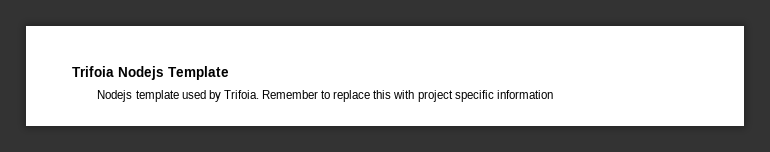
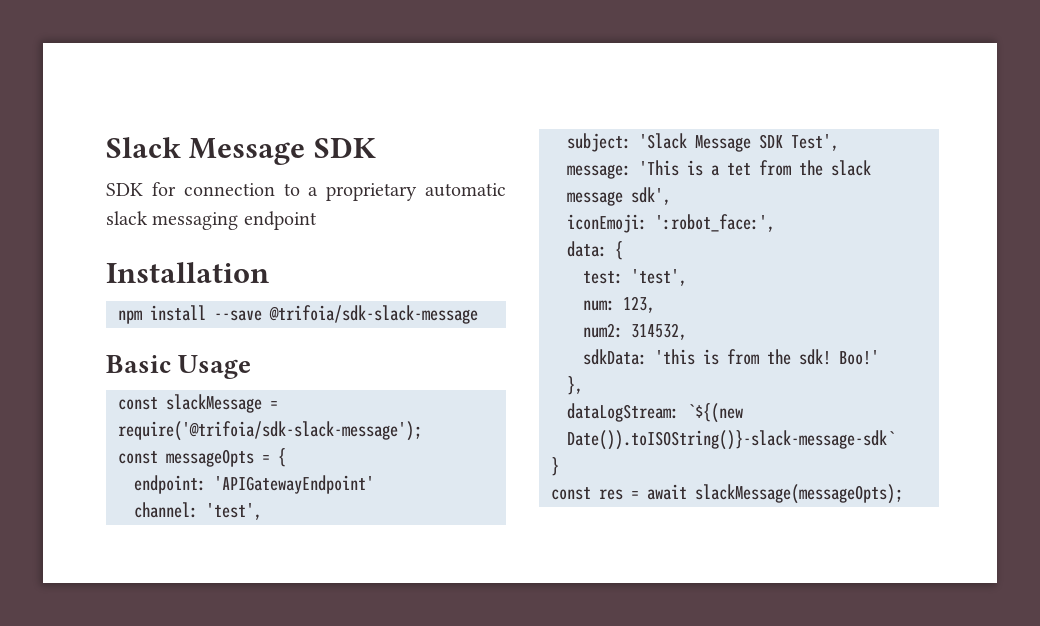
- Trifoia Nodejs Template
- Nodejs template used by Trifoia. Remember to replace this with project specific information
+ Slack Message SDK
+ SDK for connection to a proprietary automatic slack messaging endpoint
+ Installation
+ npm install --save @trifoia/sdk-slack-message
+ Basic Usage
+ const slackMessage = require('@trifoia/sdk-slack-message');
+ const messageOpts = {
+ endpoint: 'APIGatewayEndpoint'
+ channel: 'test',
+ subject: 'Slack Message SDK Test',
+ message: 'This is a tet from the slack message sdk',
+ iconEmoji: ':robot_face:',
+ data: {
+ test: 'test',
+ num: 123,
+ num2: 314532,
+ sdkData: 'this is from the sdk! Boo!'
+ },
+ dataLogStream: `${(new Date()).toISOString()}-slack-message-sdk`
+ }
+ const res = await slackMessage(messageOpts);

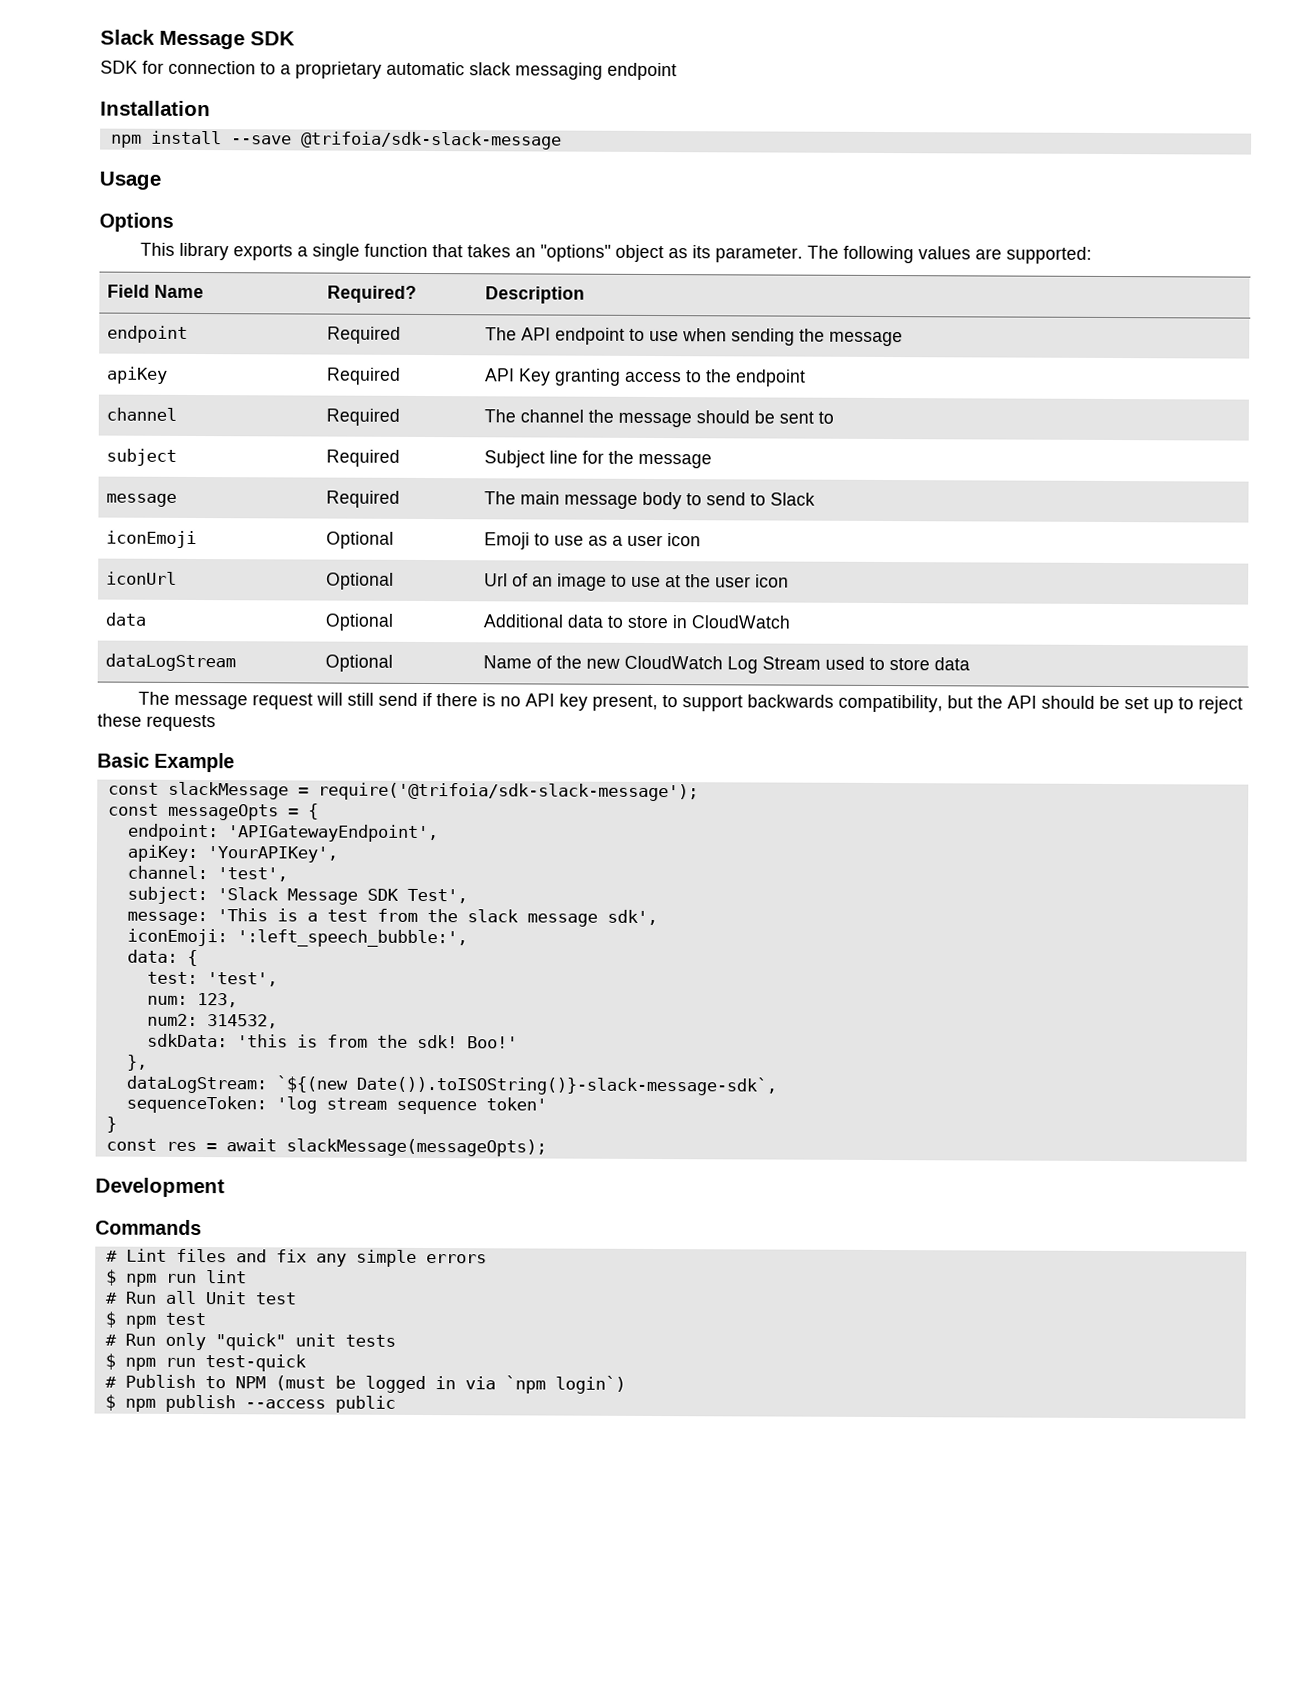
+ Usage
+ Options
+ This library exports a single function that takes an "options" object as its parameter. The following values are supported:
+ Field Name | Required? | Description
+ endpoint | Required | The API endpoint to use when sending the message
+ apiKey | Required | API Key granting access to the endpoint
+ channel | Required | The channel the message should be sent to
+ subject | Required | Subject line for the message
+ message | Required | The main message body to send to Slack
+ iconEmoji | Optional | Emoji to use as a user icon
+ iconUrl | Optional | Url of an image to use at the user icon
+ data | Optional | Additional data to store in CloudWatch
+ dataLogStream | Optional | Name of the new CloudWatch Log Stream used to store data
+ The message request will still send if there is no API key present, to support backwards compatibility, but the API should be set up to reject these requests
- Basic Usage
+ Basic Example
- endpoint: 'APIGatewayEndpoint'
+ endpoint: 'APIGatewayEndpoint',
+ apiKey: 'YourAPIKey',
- message: 'This is a tet from the slack message sdk',
+ message: 'This is a test from the slack message sdk',
- iconEmoji: ':robot_face:',
+ iconEmoji: ':left_speech_bubble:',
- dataLogStream: `${(new Date()).toISOString()}-slack-message-sdk`
+ dataLogStream: `${(new Date()).toISOString()}-slack-message-sdk`,
+ sequenceToken: 'log stream sequence token'
+ Development
+ Commands
+ # Lint files and fix any simple errors
+ $ npm run lint
+ # Run all Unit test
+ $ npm test
+ # Run only "quick" unit tests
+ $ npm run test-quick
+ # Publish to NPM (must be logged in via `npm login`)
+ $ npm publish --access public

